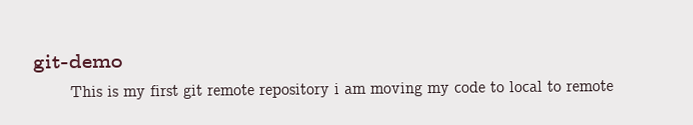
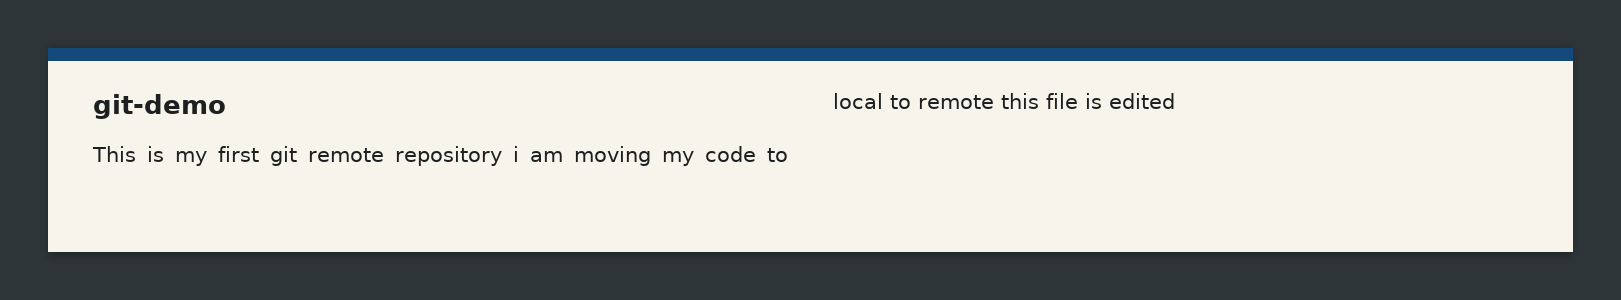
- This is my first git remote repository i am moving my code to local to remote
+ This is my first git remote repository i am moving my code to local to remote this file is edited

